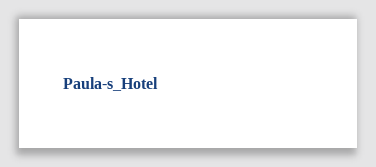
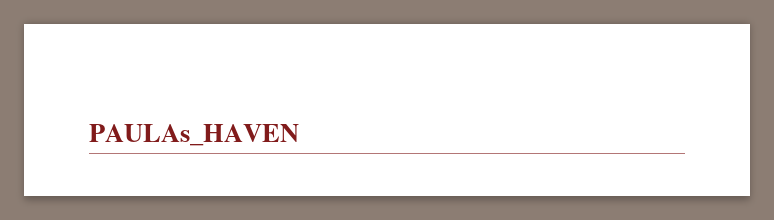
- Paula-s_Hotel
+ PAULAs_HAVEN

